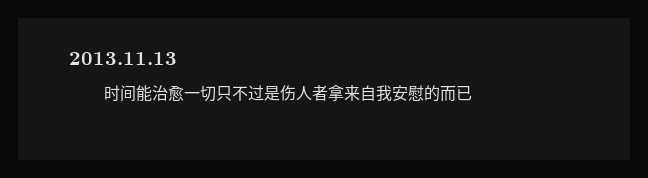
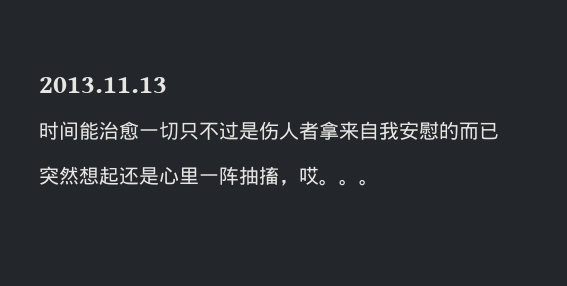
+ 突然想起还是心里一阵抽搐，哎。。。

